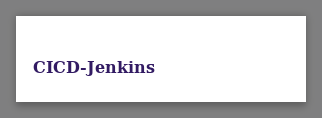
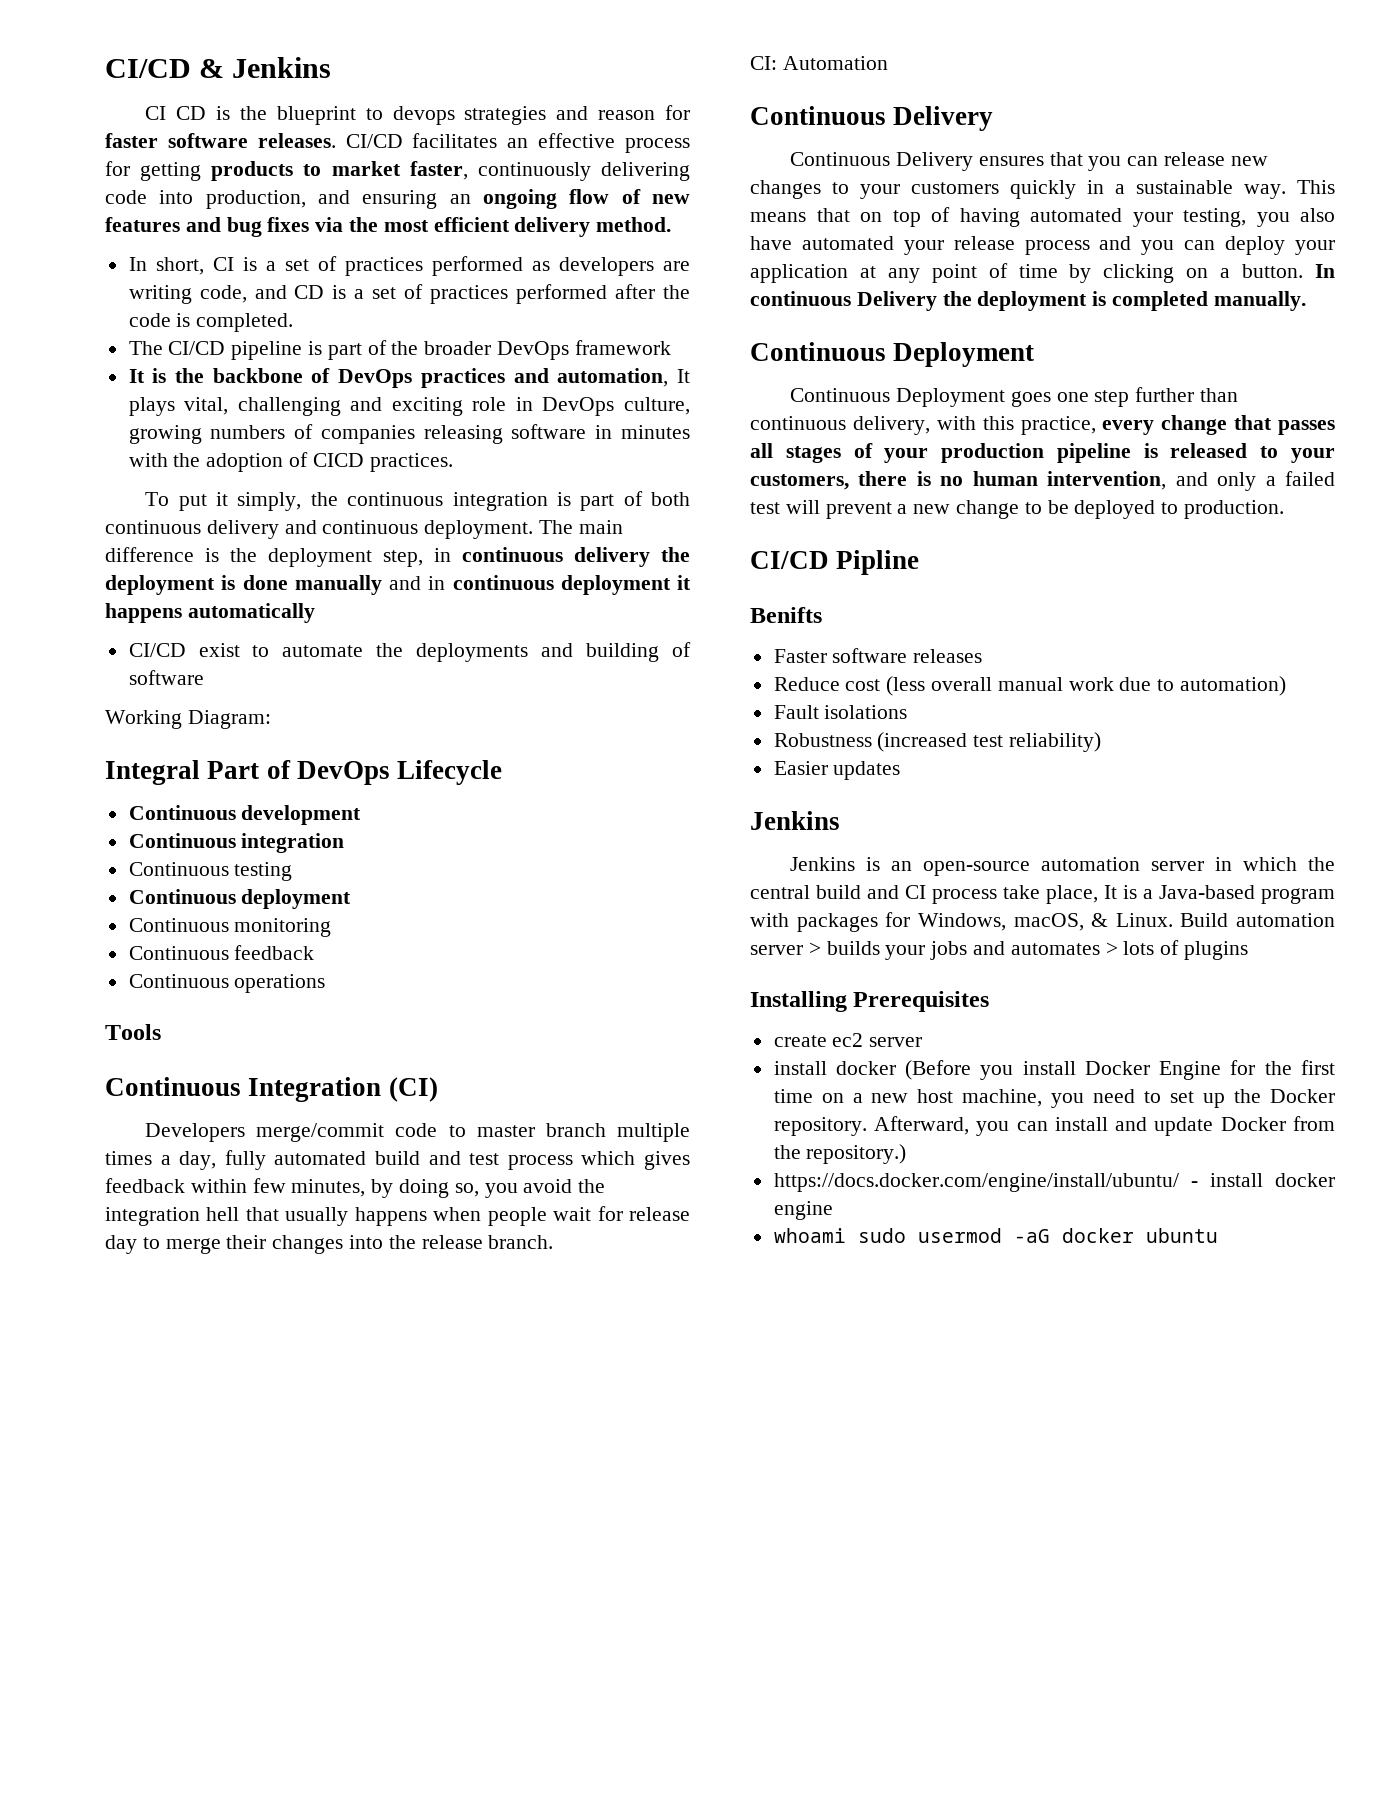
- CICD-Jenkins
+ CI/CD & Jenkins
+ CI CD is the blueprint to devops strategies and reason for faster software releases. CI/CD facilitates an effective process for getting products to market faster, continuously delivering code into production, and ensuring an ongoing flow of new features and bug fixes via the most efficient delivery method.
+ In short, CI is a set of practices performed as developers are writing code, and CD is a set of practices performed after the code is completed.
+ The CI/CD pipeline is part of the broader DevOps framework
+ It is the backbone of DevOps practices and automation, It plays vital, challenging and exciting role in DevOps culture, growing numbers of companies releasing software in minutes with the adoption of CICD practices.
+ To put it simply, the continuous integration is part of both continuous delivery and continuous deployment. The main difference is the deployment step, in continuous delivery the deployment is done manually and in continuous deployment it happens automatically
+ CI/CD exist to automate the deployments and building of software
+ Working Diagram:
+ Integral Part of DevOps Lifecycle
+ Continuous development
+ Continuous integration
+ Continuous testing
+ Continuous deployment
+ Continuous monitoring
+ Continuous feedback
+ Continuous operations
+ Tools
+ Continuous Integration (CI)
+ Developers merge/commit code to master branch multiple times a day, fully automated build and test process which gives feedback within few minutes, by doing so, you avoid the integration hell that usually happens when people wait for release day to merge their changes into the release branch.
+ CI: Automation
+ Continuous Delivery
+ Continuous Delivery ensures that you can release new changes to your customers quickly in a sustainable way. This means that on top of having automated your testing, you also have automated your release process and you can deploy your application at any point of time by clicking on a button. In continuous Delivery the deployment is completed manually.
+ Continuous Deployment
+ Continuous Deployment goes one step further than continuous delivery, with this practice, every change that passes all stages of your production pipeline is released to your customers, there is no human intervention, and only a failed test will prevent a new change to be deployed to production.
+ CI/CD Pipline
+ Benifts
+ Faster software releases
+ Reduce cost (less overall manual work due to automation)
+ Fault isolations
+ Robustness (increased test reliability)
+ Easier updates
+ Jenkins
+ Jenkins is an open-source automation server in which the central build and CI process take place, It is a Java-based program with packages for Windows, macOS, & Linux. Build automation server > builds your jobs and automates > lots of plugins
+ Installing Prerequisites
+ create ec2 server
+ install docker (Before you install Docker Engine for the first time on a new host machine, you need to set up the Docker repository. Afterward, you can install and update Docker from the repository.)
+ https://docs.docker.com/engine/install/ubuntu/ - install docker engine
+ whoami sudo usermod -aG docker ubuntu

